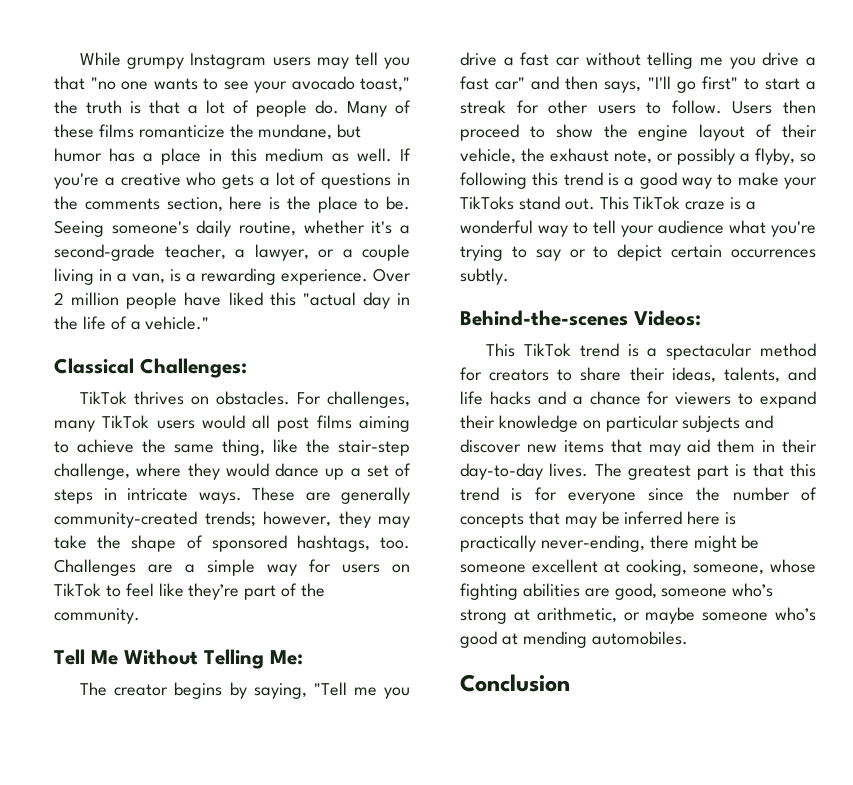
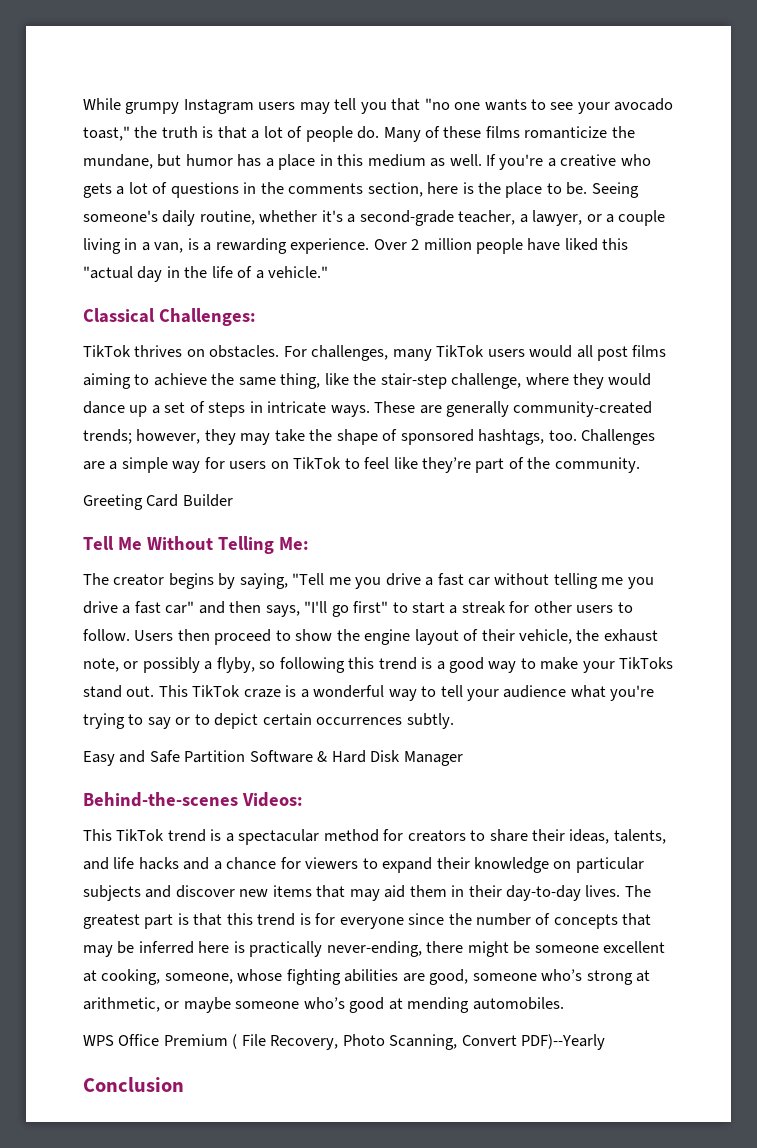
+ Greeting Card Builder
+ Easy and Safe Partition Software & Hard Disk Manager
+ WPS Office Premium ( File Recovery, Photo Scanning, Convert PDF)--Yearly

